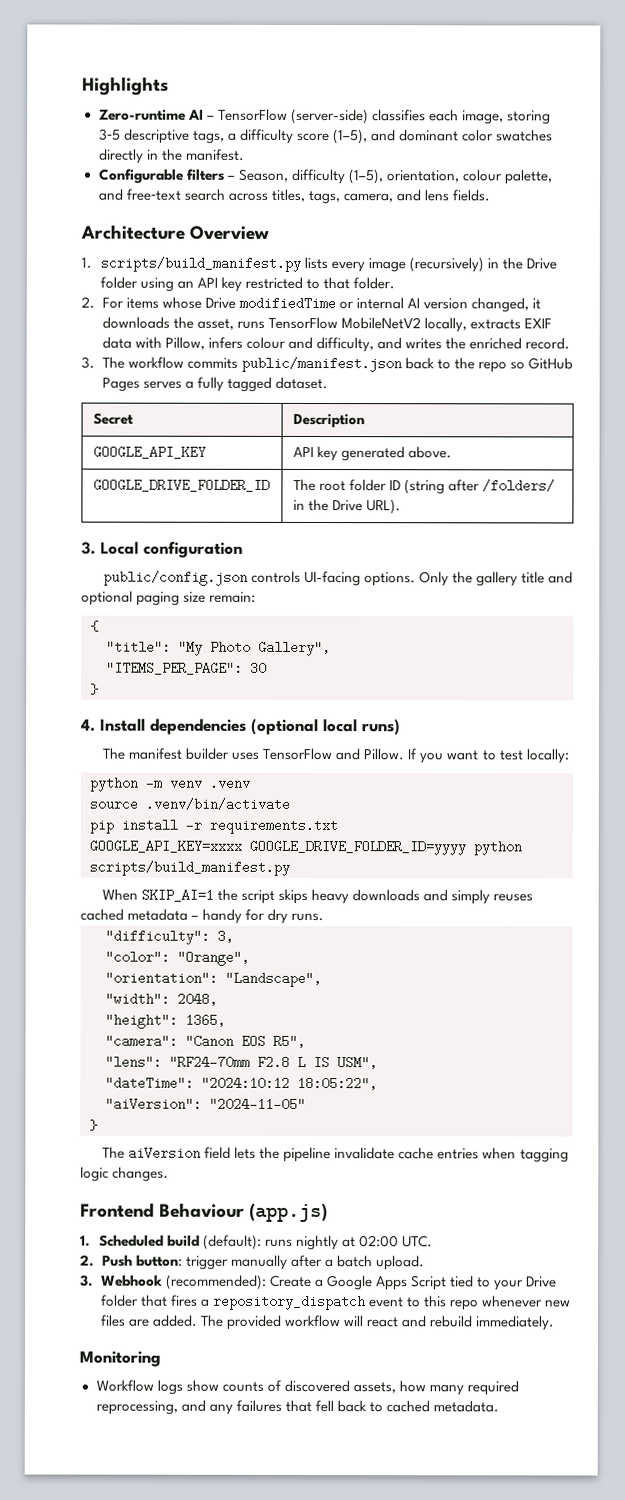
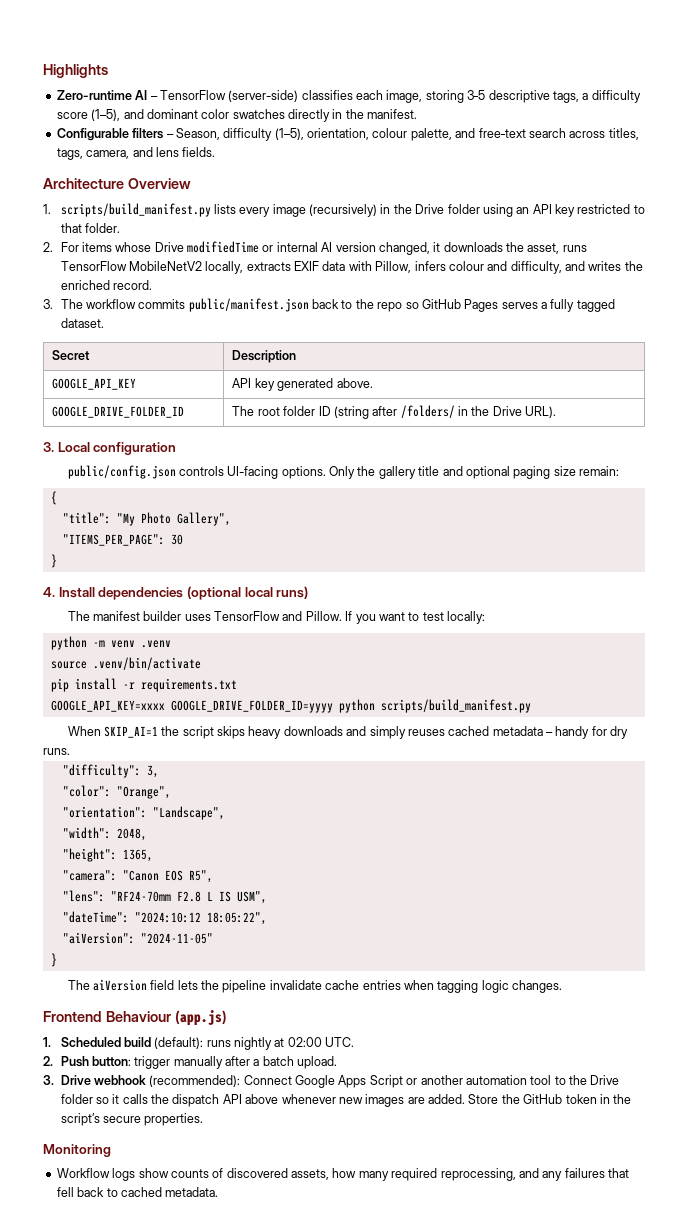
- 3. Webhook (recommended): Create a Google Apps Script tied to your Drive folder that fires a repository_dispatch event to this repo whenever new files are added.
+ 3. Drive webhook (recommended): Connect Google Apps Script or another automation tool to the Drive folder so it calls the dispatch API above whenever new images are added.
- The provided workflow will react and rebuild immediately.
+ Store the GitHub token in the script’s secure properties.

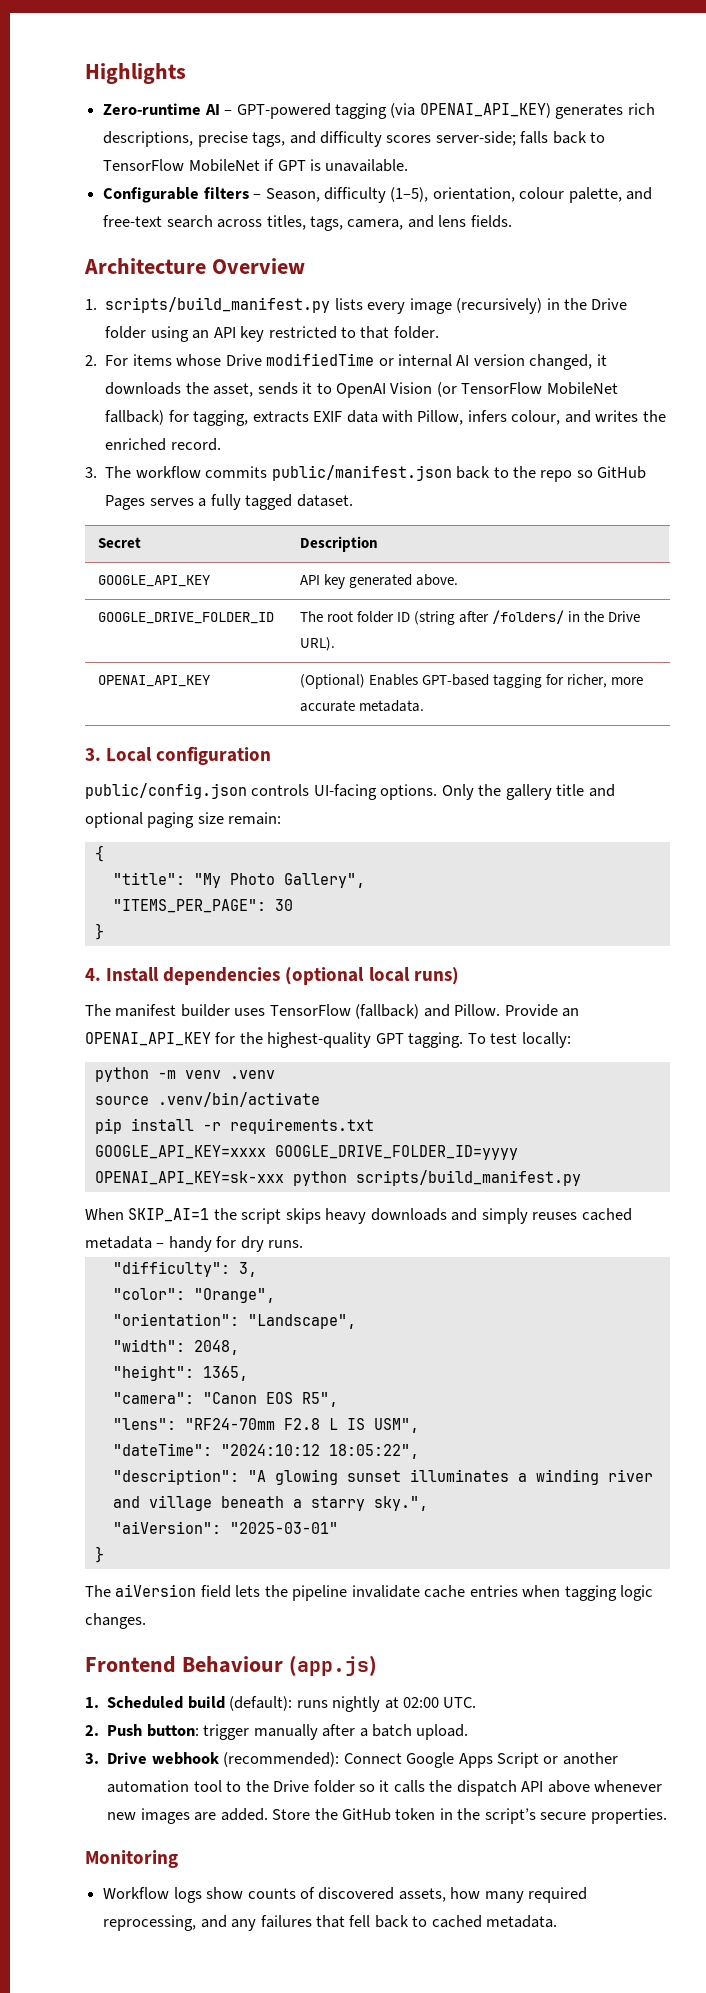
- Zero-runtime AI – TensorFlow (server-side) classifies each image, storing 3‑5 descriptive tags, a difficulty score (1–5), and dominant color swatches directly in the manifest.
+ Zero-runtime AI – GPT-powered tagging (via OPENAI_API_KEY) generates rich descriptions, precise tags, and difficulty scores server-side; falls back to TensorFlow MobileNet if GPT is unavailable.
- 2. For items whose Drive modifiedTime or internal AI version changed, it downloads the asset, runs TensorFlow MobileNetV2 locally, extracts EXIF data with Pillow, infers colour and difficulty, and writes the enriched record.
+ 2. For items whose Drive modifiedTime or internal AI version changed, it downloads the asset, sends it to OpenAI Vision (or TensorFlow MobileNet fallback) for tagging, extracts EXIF data with Pillow, infers colour, and writes the enriched record.
+ OPENAI_API_KEY | (Optional) Enables GPT-based tagging for richer, more accurate metadata.
- The manifest builder uses TensorFlow and Pillow.
+ The manifest builder uses TensorFlow (fallback) and Pillow.
- If you want to test locally:
+ Provide an OPENAI_API_KEY for the highest-quality GPT tagging. To test locally:
- GOOGLE_API_KEY=xxxx GOOGLE_DRIVE_FOLDER_ID=yyyy python scripts/build_manifest.py
+ GOOGLE_API_KEY=xxxx GOOGLE_DRIVE_FOLDER_ID=yyyy OPENAI_API_KEY=sk-xxx python scripts/build_manifest.py
+ "description": "A glowing sunset illuminates a winding river and village beneath a starry sky.",
- "aiVersion": "2024-11-05"
+ "aiVersion": "2025-03-01"

